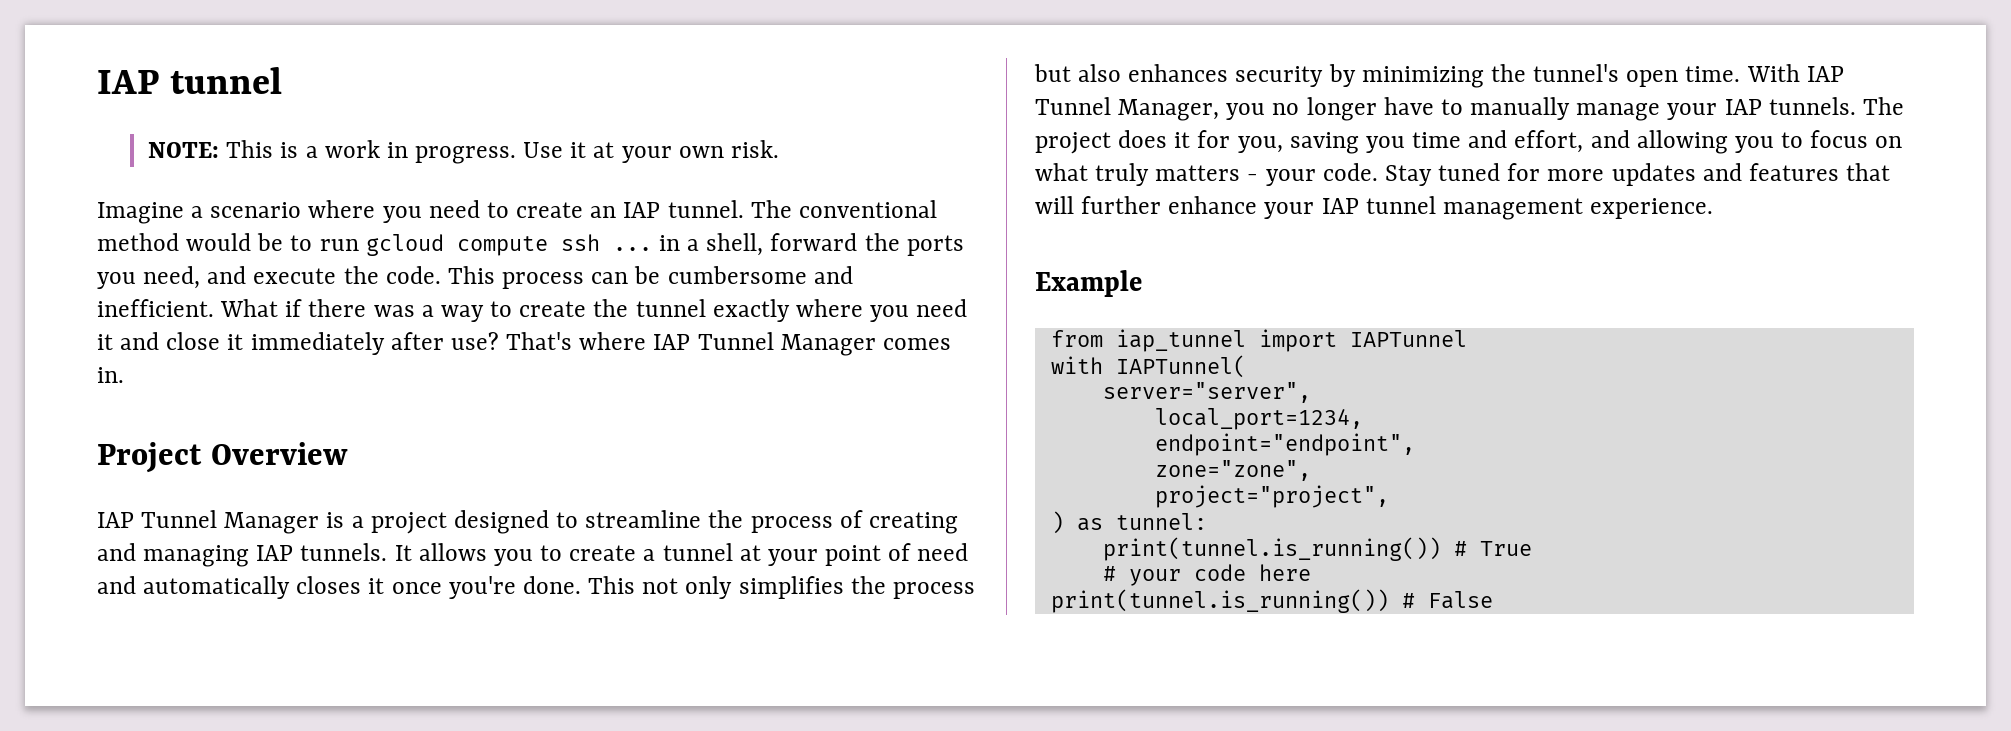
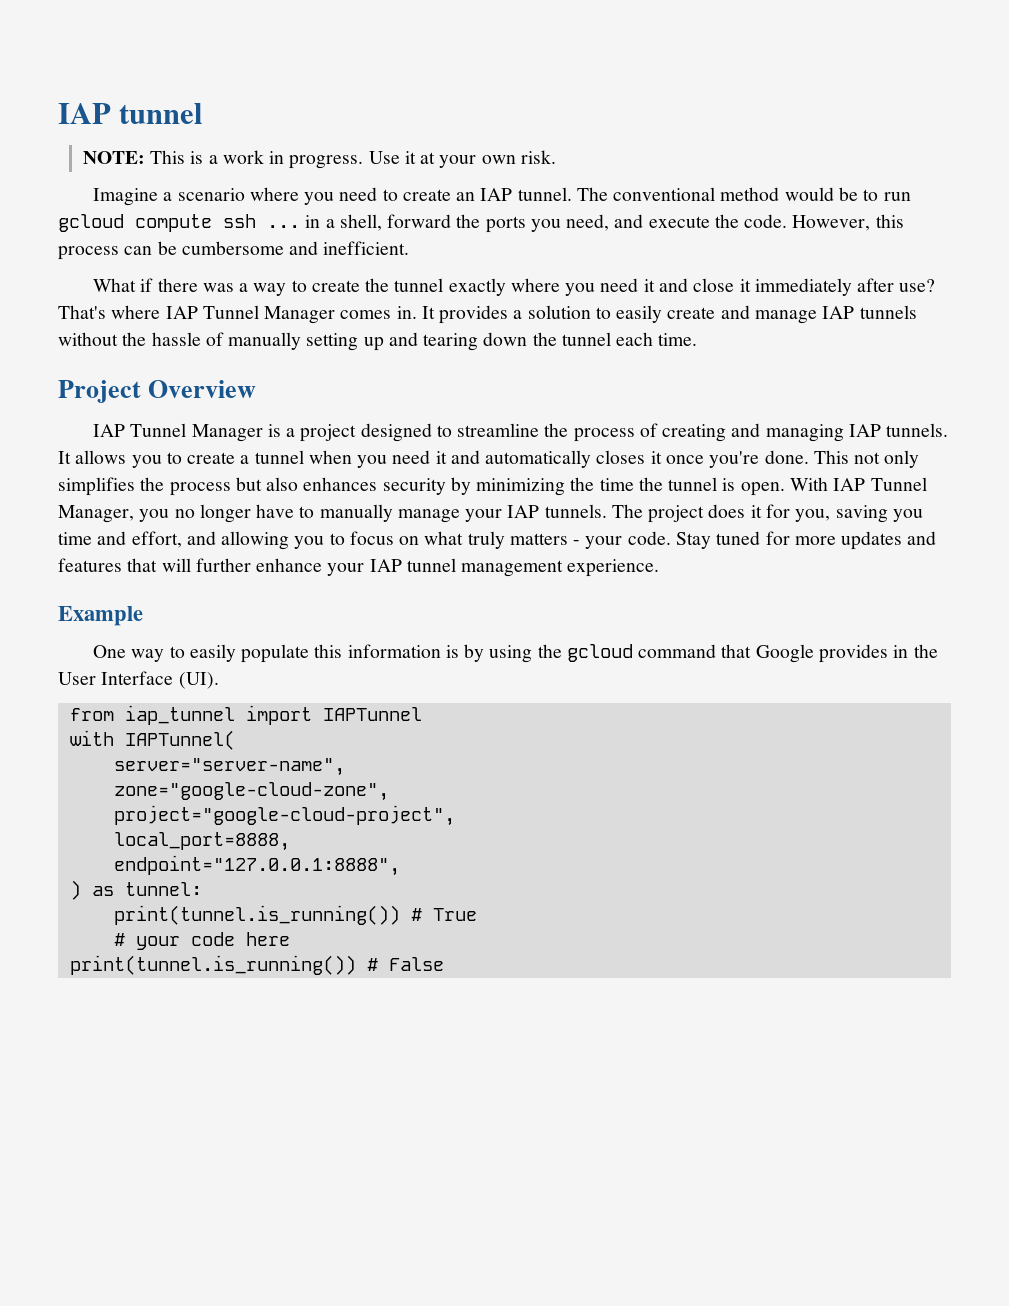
- This process can be cumbersome and inefficient. What if there was a way to create the tunnel exactly where you need it and close it immediately after use?
+ However, this process can be cumbersome and inefficient.
+ What if there was a way to create the tunnel exactly where you need it and close it immediately after use?
+ It provides a solution to easily create and manage IAP tunnels without the hassle of manually setting up and tearing down the tunnel each time.
- It allows you to create a tunnel at your point of need and automatically closes it once you're done.
+ It allows you to create a tunnel when you need it and automatically closes it once you're done.
- This not only simplifies the process but also enhances security by minimizing the tunnel's open time.
+ This not only simplifies the process but also enhances security by minimizing the time the tunnel is open.
+ One way to easily populate this information is by using the gcloud command that Google provides in the User Interface (UI).
- server="server",
- local_port=1234,
- endpoint="endpoint",
- zone="zone",
- project="project",
+ server="server-name",
+ zone="google-cloud-zone",
+ project="google-cloud-project",
+ local_port=8888,
+ endpoint="127.0.0.1:8888",

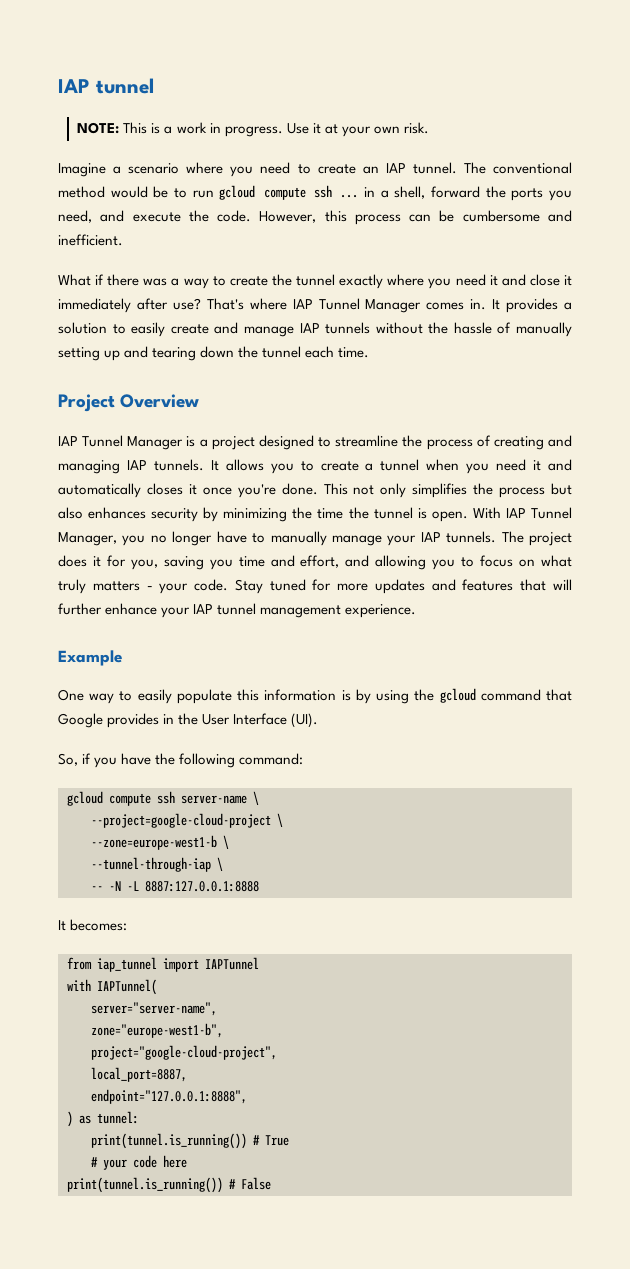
+ So, if you have the following command:
+ gcloud compute ssh server-name \
+ --project=google-cloud-project \
+ --zone=europe-west1-b \
+ --tunnel-through-iap \
+ -- -N -L 8887:127.0.0.1:8888
+ It becomes:
- zone="google-cloud-zone",
+ zone="europe-west1-b",
- local_port=8888,
+ local_port=8887,

